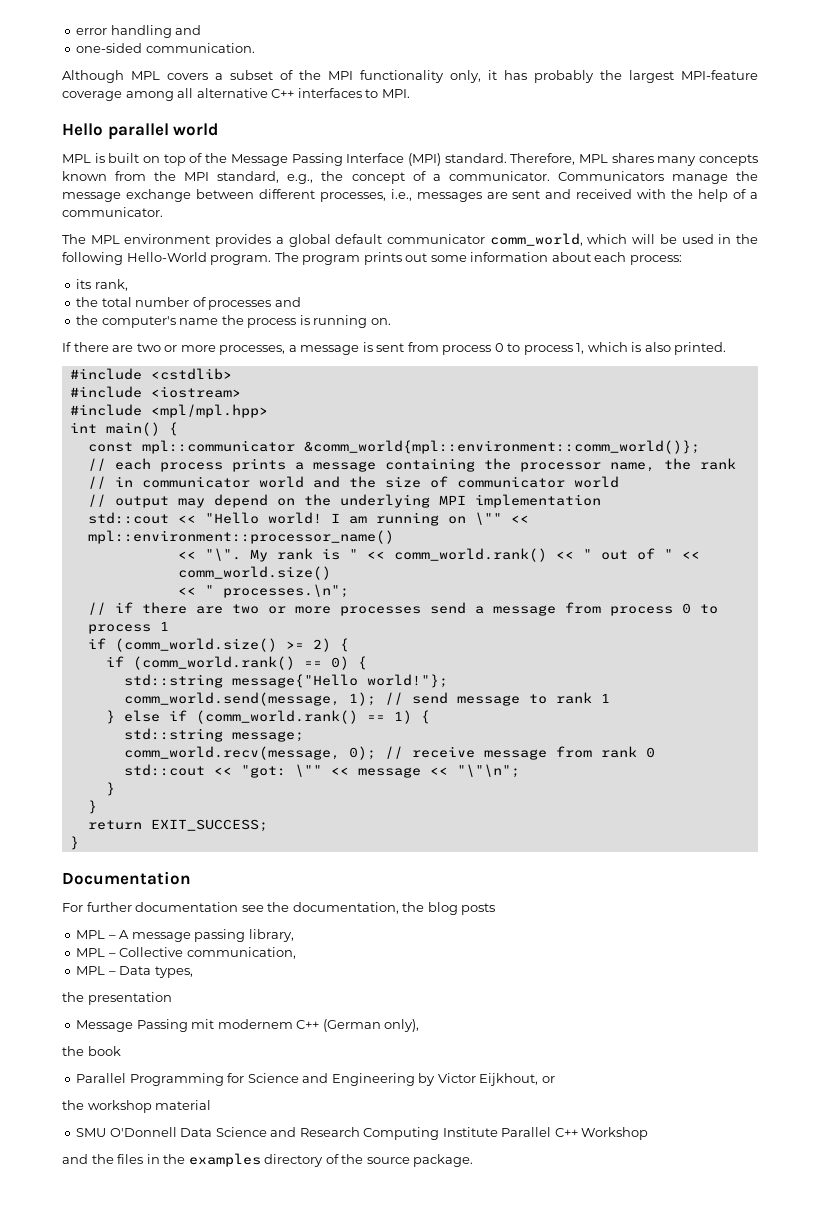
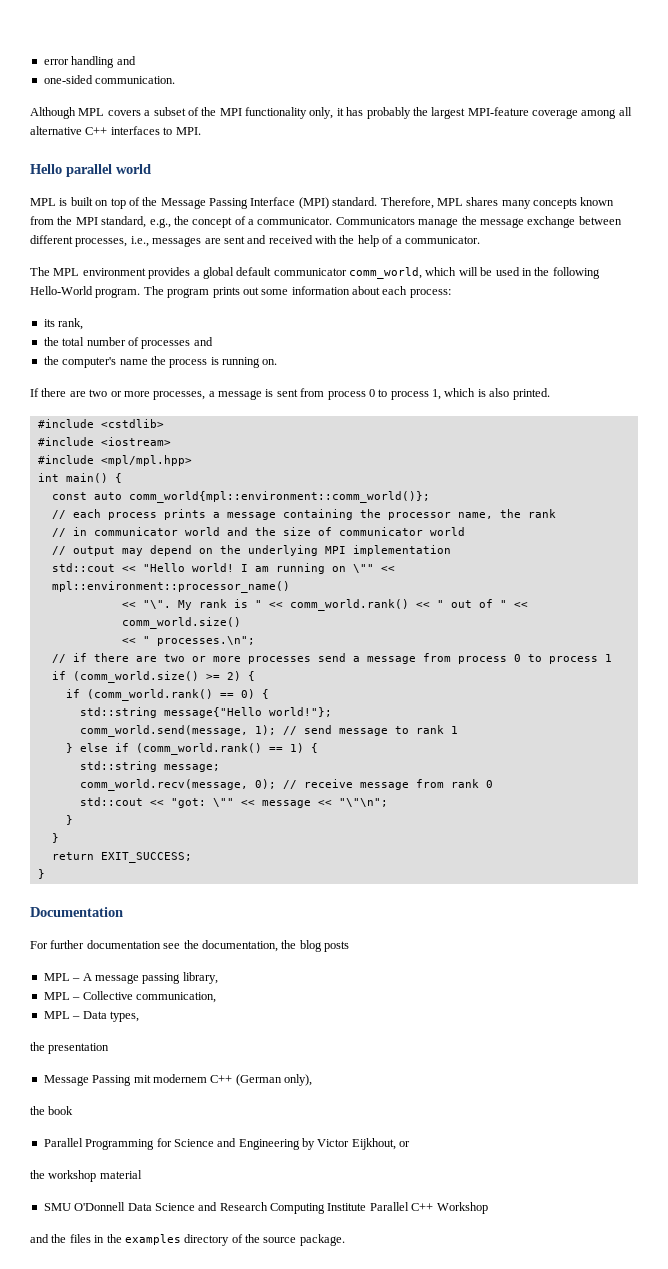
- const mpl::communicator &comm_world{mpl::environment::comm_world()};
+ const auto comm_world{mpl::environment::comm_world()};

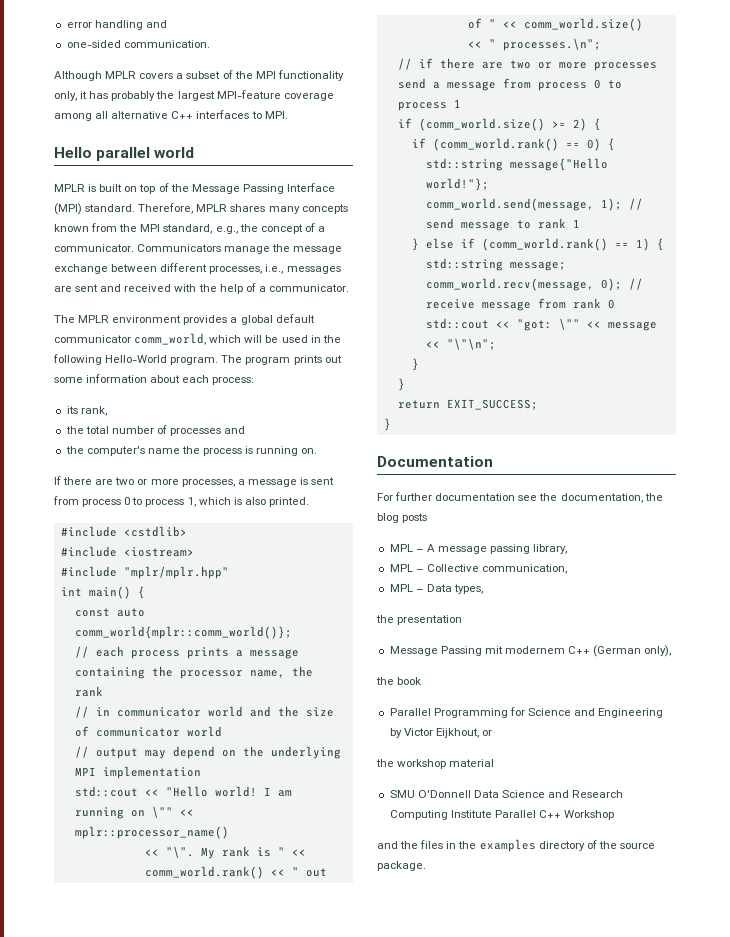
- Although MPL covers a subset of the MPI functionality only, it has probably the largest MPI-feature coverage among all alternative C++ interfaces to MPI.
+ Although MPLR covers a subset of the MPI functionality only, it has probably the largest MPI-feature coverage among all alternative C++ interfaces to MPI.
- MPL is built on top of the Message Passing Interface (MPI) standard.
+ MPLR is built on top of the Message Passing Interface (MPI) standard.
- Therefore, MPL shares many concepts known from the MPI standard, e.g., the concept of a communicator.
+ Therefore, MPLR shares many concepts known from the MPI standard, e.g., the concept of a communicator.
- The MPL environment provides a global default communicator comm_world, which will be used in the following Hello-World program.
+ The MPLR environment provides a global default communicator comm_world, which will be used in the following Hello-World program.
- #include <mpl/mpl.hpp>
+ #include "mplr/mplr.hpp"
- const auto comm_world{mpl::environment::comm_world()};
+ const auto comm_world{mplr::comm_world()};
- I am running on \"" << mpl::environment::processor_name()
+ I am running on \"" << mplr::processor_name()

